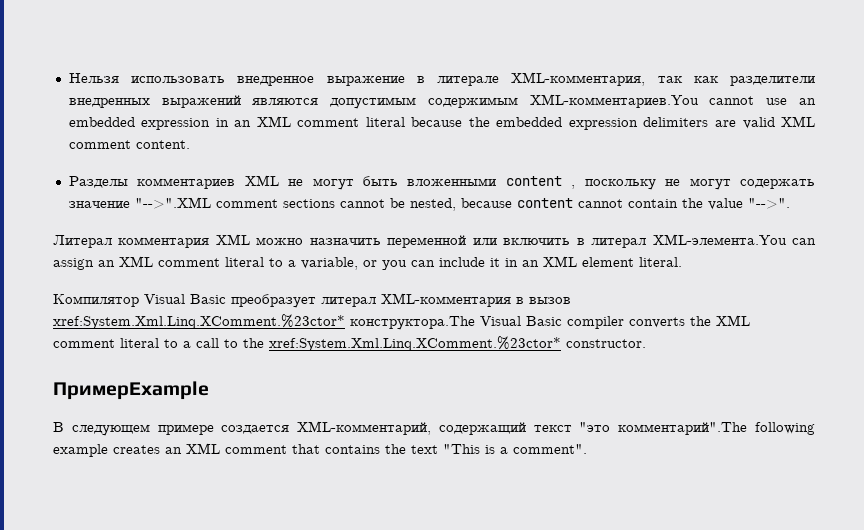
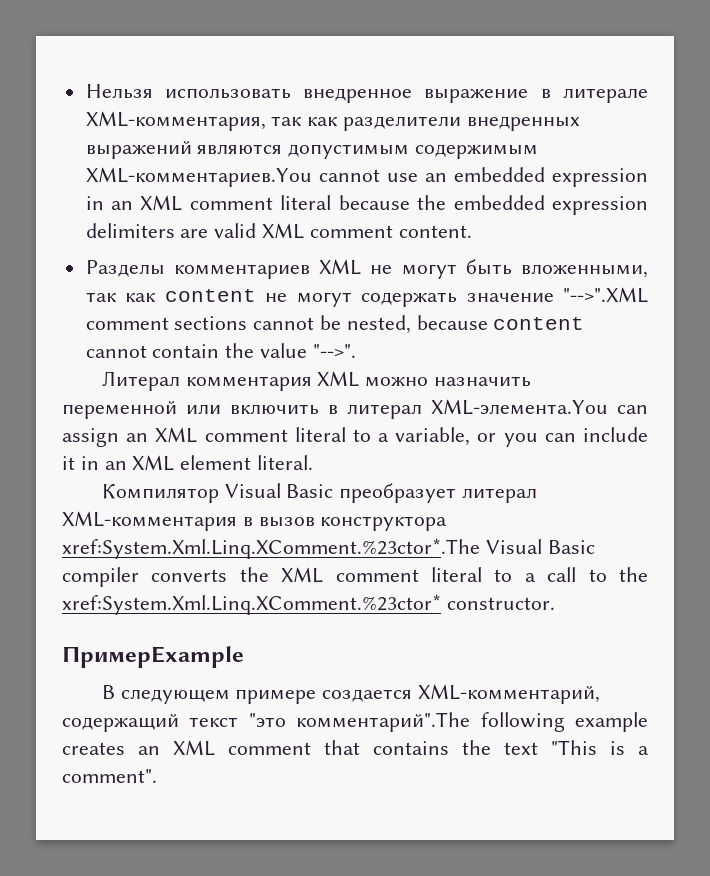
- Разделы комментариев XML не могут быть вложенными content , поскольку не могут содержать значение "-->".XML comment sections cannot be nested, because content cannot contain the value "-->".
+ Разделы комментариев XML не могут быть вложенными, так как content не могут содержать значение "-->".XML comment sections cannot be nested, because content cannot contain the value "-->".
- Компилятор Visual Basic преобразует литерал XML-комментария в вызов xref:System.Xml.Linq.XComment.%23ctor* конструктора.The Visual Basic compiler converts the XML comment literal to a call to the xref:System.Xml.Linq.XComment.%23ctor* constructor.
+ Компилятор Visual Basic преобразует литерал XML-комментария в вызов конструктора xref:System.Xml.Linq.XComment.%23ctor*.The Visual Basic compiler converts the XML comment literal to a call to the xref:System.Xml.Linq.XComment.%23ctor* constructor.

